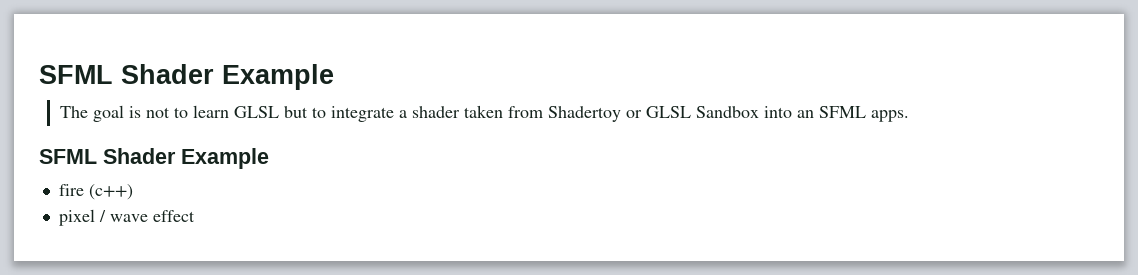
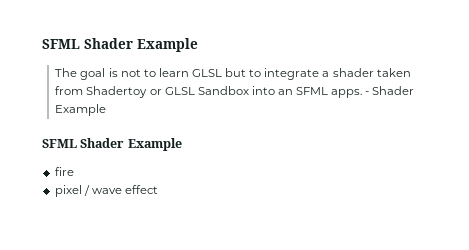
+ - Shader Example
- fire (c++)
+ fire

